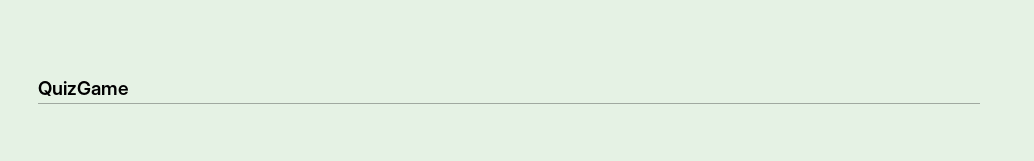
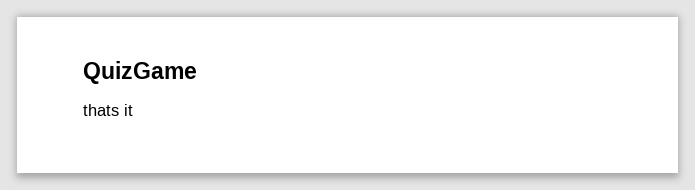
+ thats it

